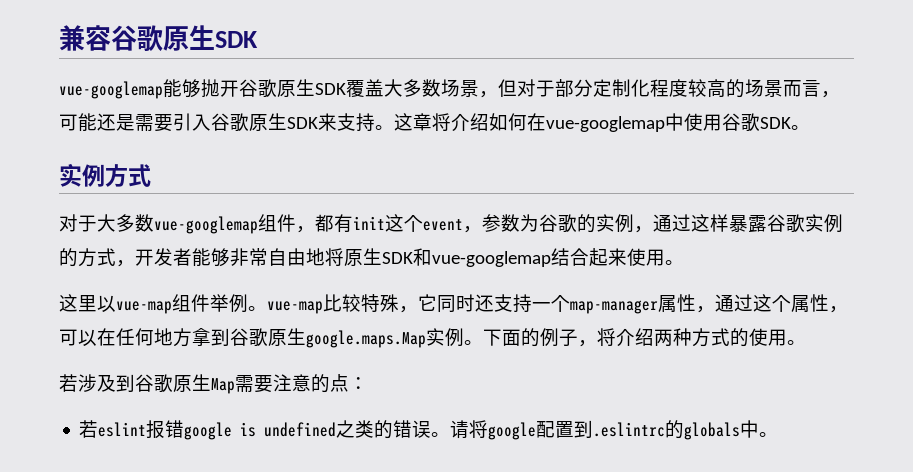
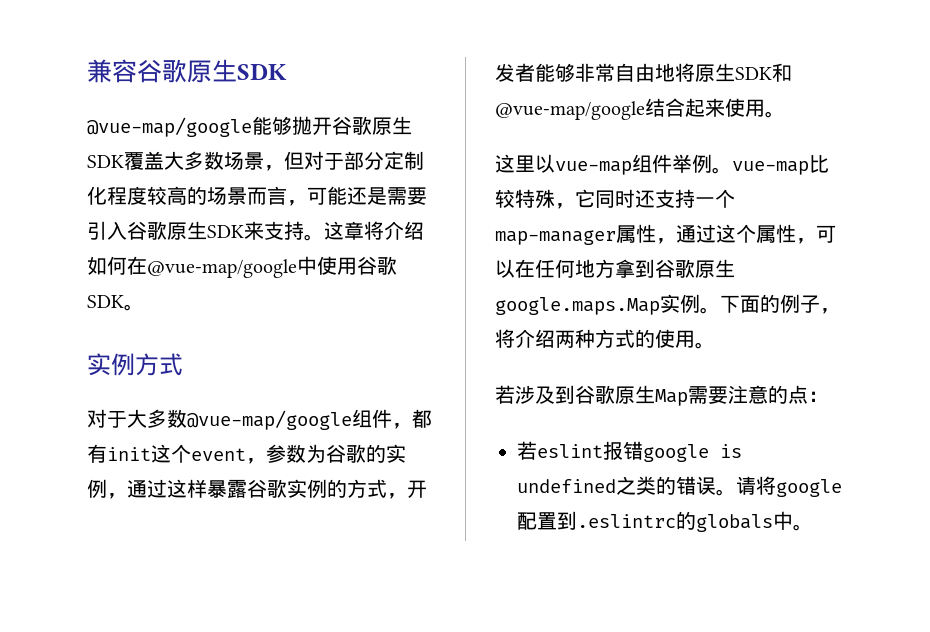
- vue-googlemap能够抛开谷歌原生SDK覆盖大多数场景，但对于部分定制化程度较高的场景而言，可能还是需要引入谷歌原生SDK来支持。
+ @vue-map/google能够抛开谷歌原生SDK覆盖大多数场景，但对于部分定制化程度较高的场景而言，可能还是需要引入谷歌原生SDK来支持。
- 这章将介绍如何在vue-googlemap中使用谷歌SDK。
+ 这章将介绍如何在@vue-map/google中使用谷歌SDK。
- 对于大多数vue-googlemap组件，都有init这个event，参数为谷歌的实例，通过这样暴露谷歌实例的方式，开发者能够非常自由地将原生SDK和vue-googlemap结合起来使用。
+ 对于大多数@vue-map/google组件，都有init这个event，参数为谷歌的实例，通过这样暴露谷歌实例的方式，开发者能够非常自由地将原生SDK和@vue-map/google结合起来使用。

